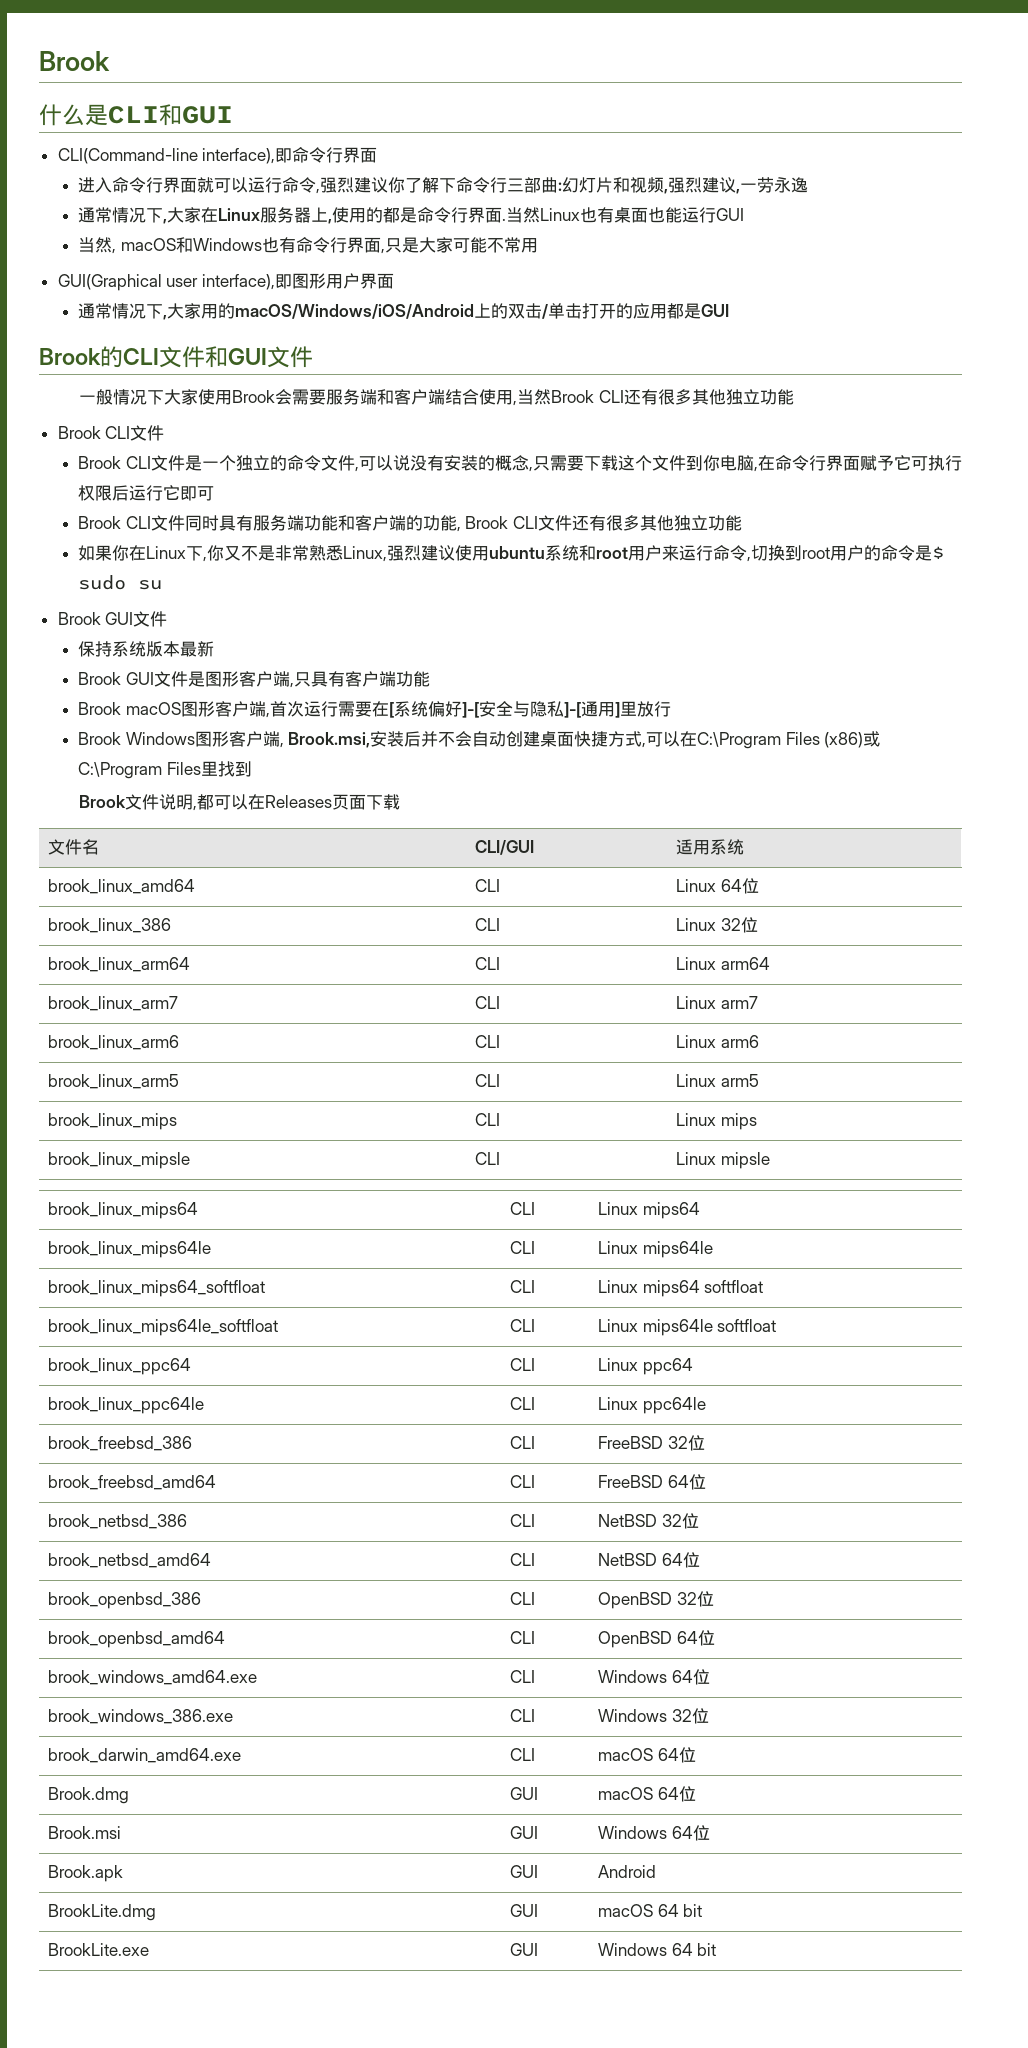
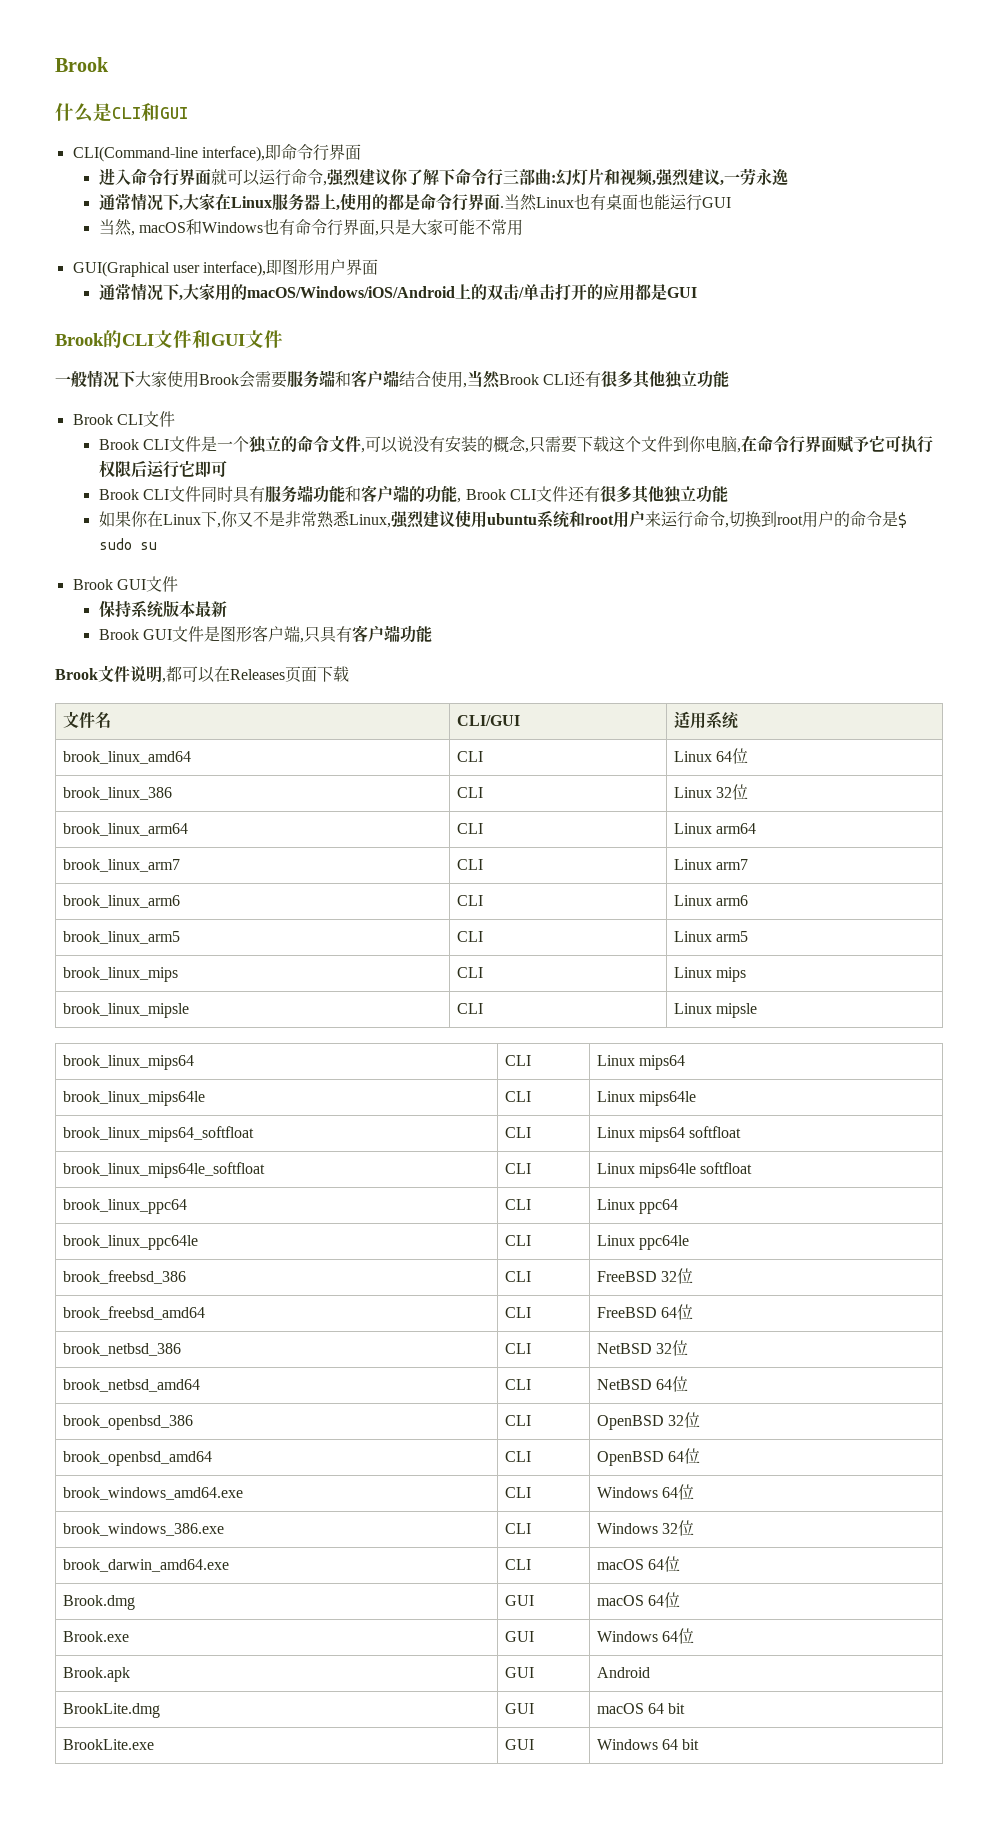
- Brook macOS图形客户端,首次运行需要在[系统偏好]-[安全与隐私]-[通用]里放行
- Brook Windows图形客户端, Brook.msi,安装后并不会自动创建桌面快捷方式,可以在C:\Program Files (x86)或C:\Program Files里找到
- Brook.msi | GUI | Windows 64位
+ Brook.exe | GUI | Windows 64位

